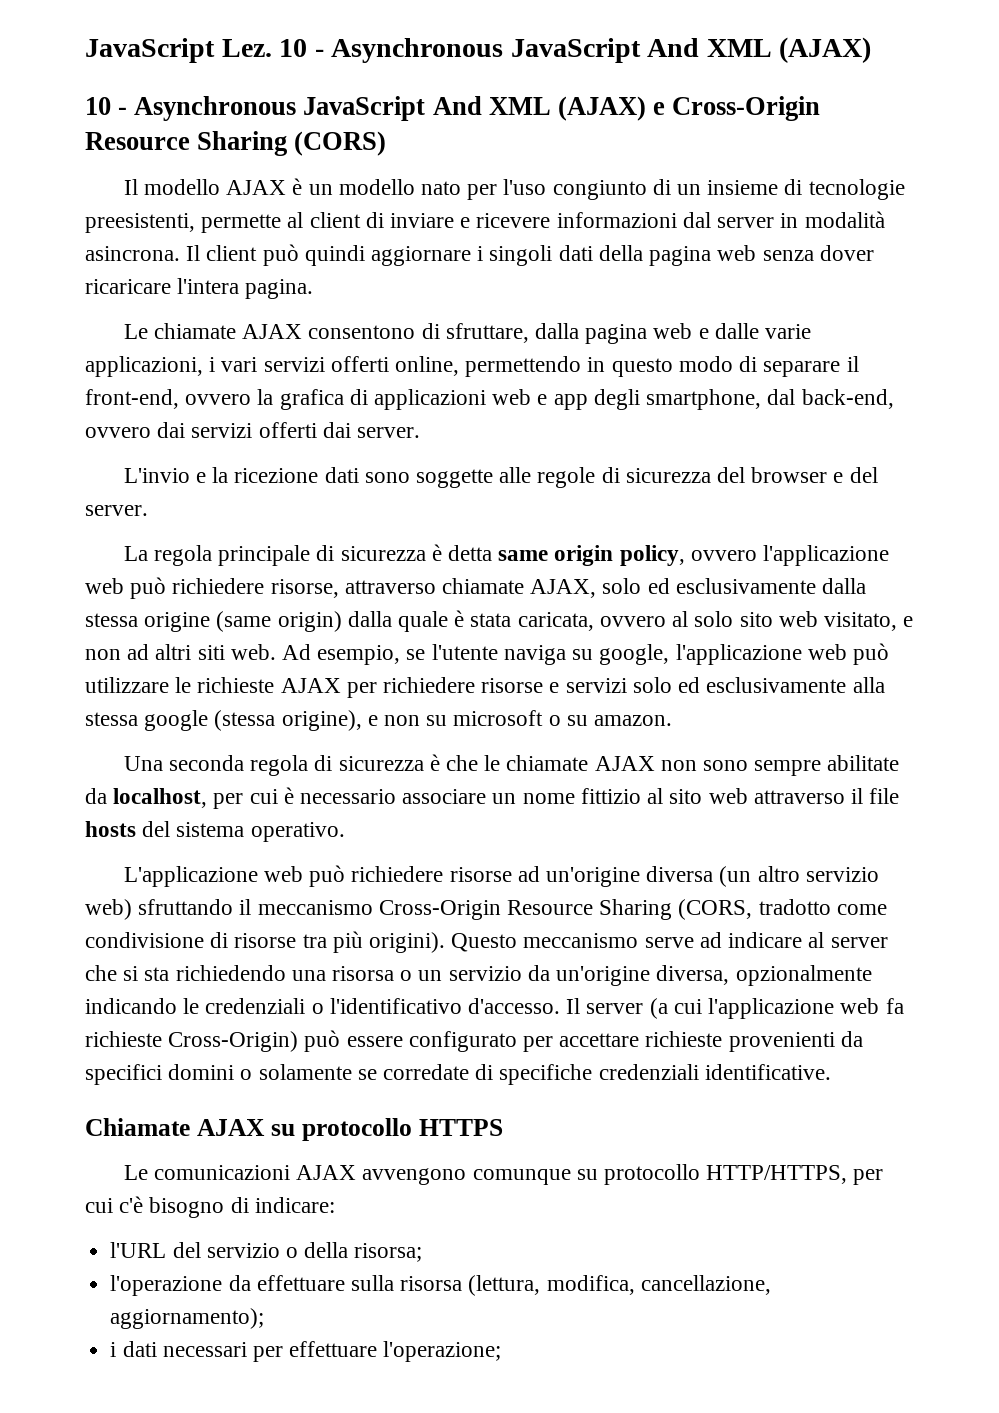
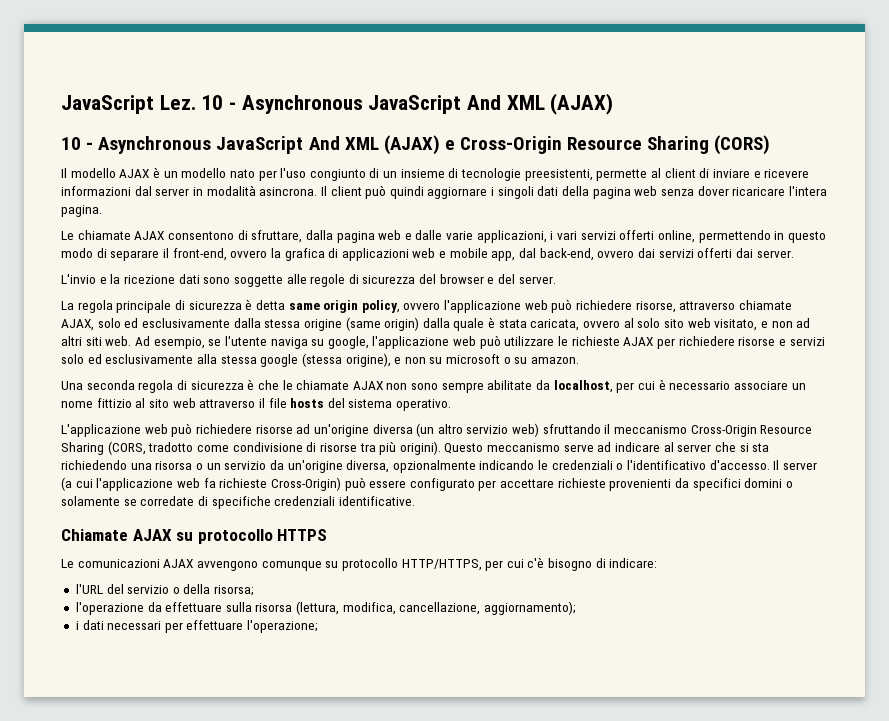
- Le chiamate AJAX consentono di sfruttare, dalla pagina web e dalle varie applicazioni, i vari servizi offerti online, permettendo in questo modo di separare il front-end, ovvero la grafica di applicazioni web e app degli smartphone, dal back-end, ovvero dai servizi offerti dai server.
+ Le chiamate AJAX consentono di sfruttare, dalla pagina web e dalle varie applicazioni, i vari servizi offerti online, permettendo in questo modo di separare il front-end, ovvero la grafica di applicazioni web e mobile app, dal back-end, ovvero dai servizi offerti dai server.

